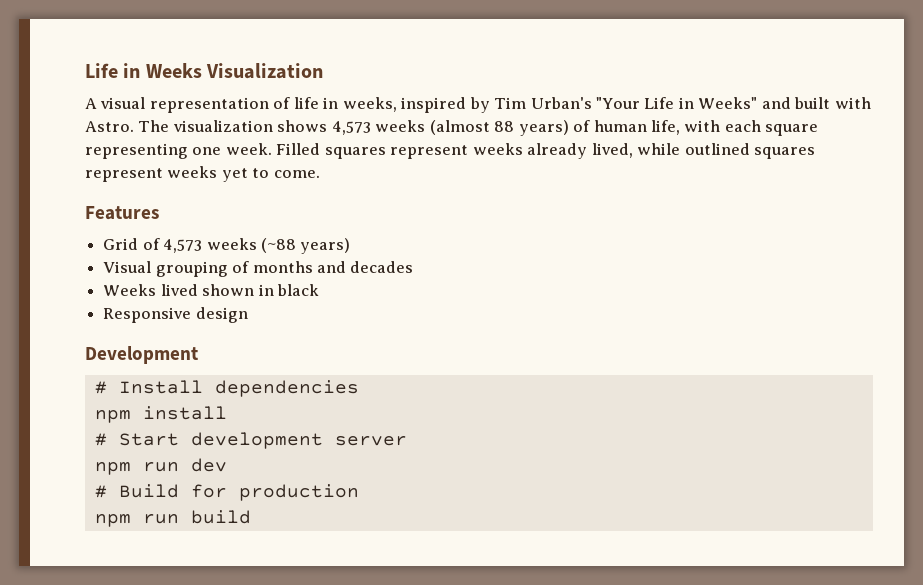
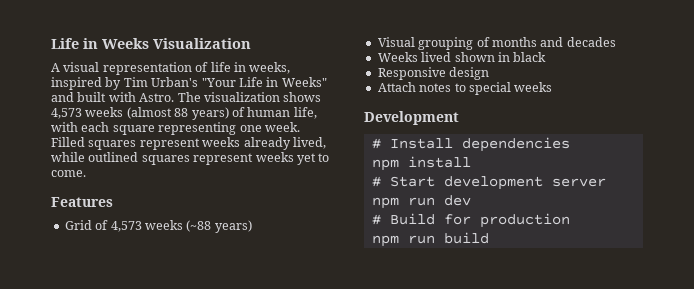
+ Attach notes to special weeks

